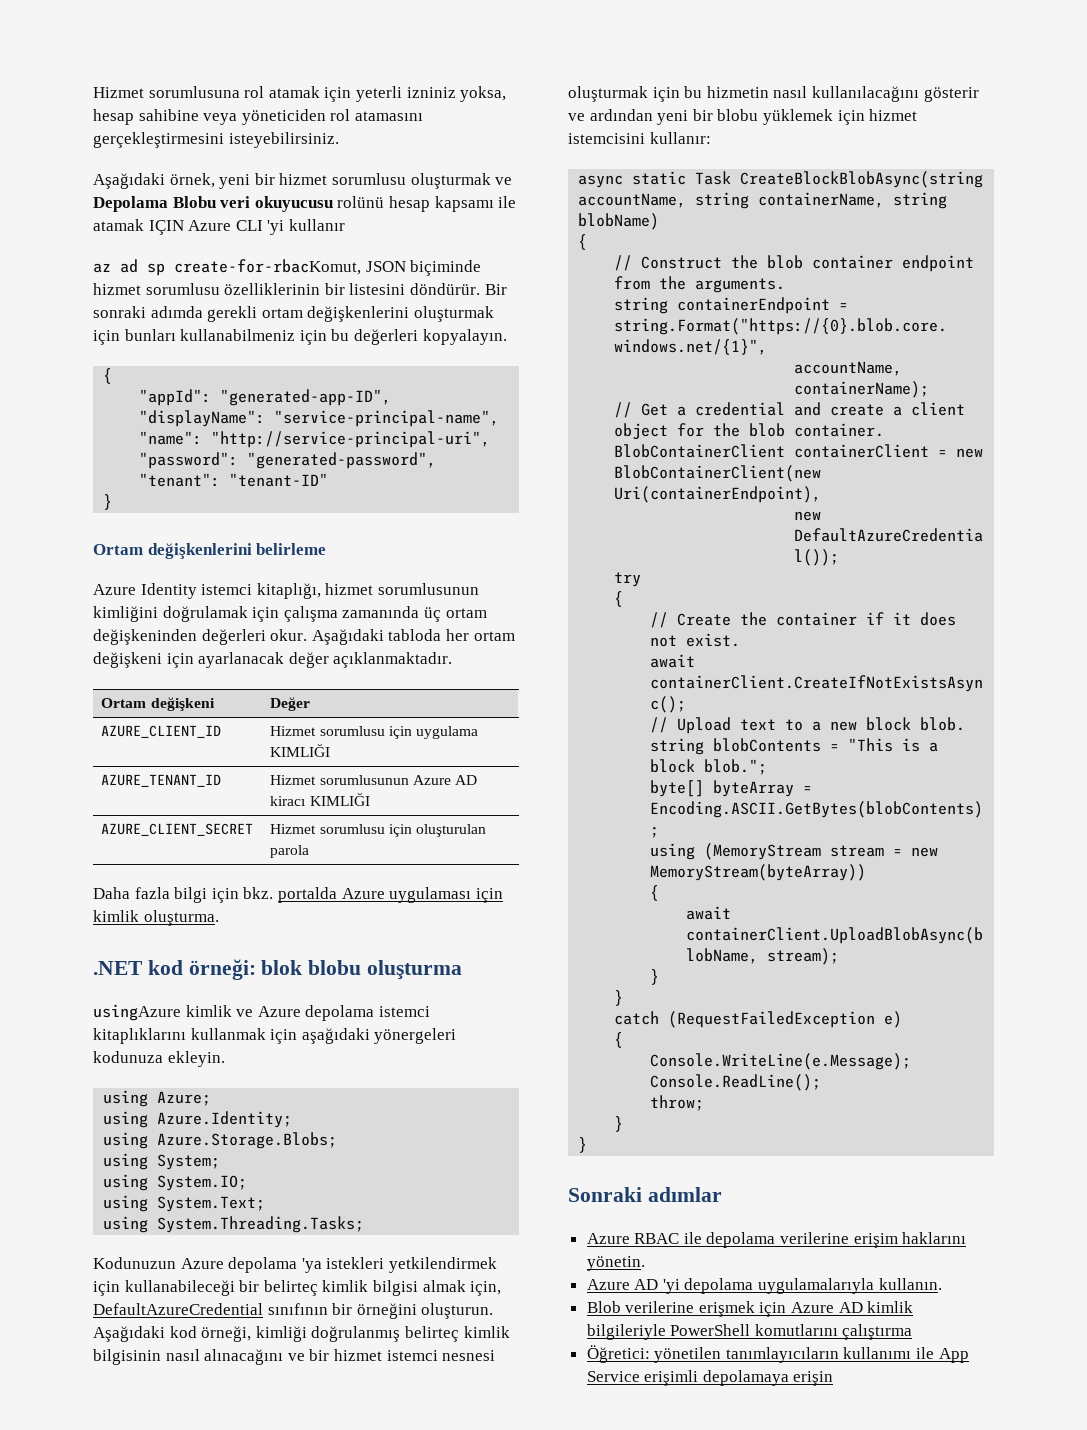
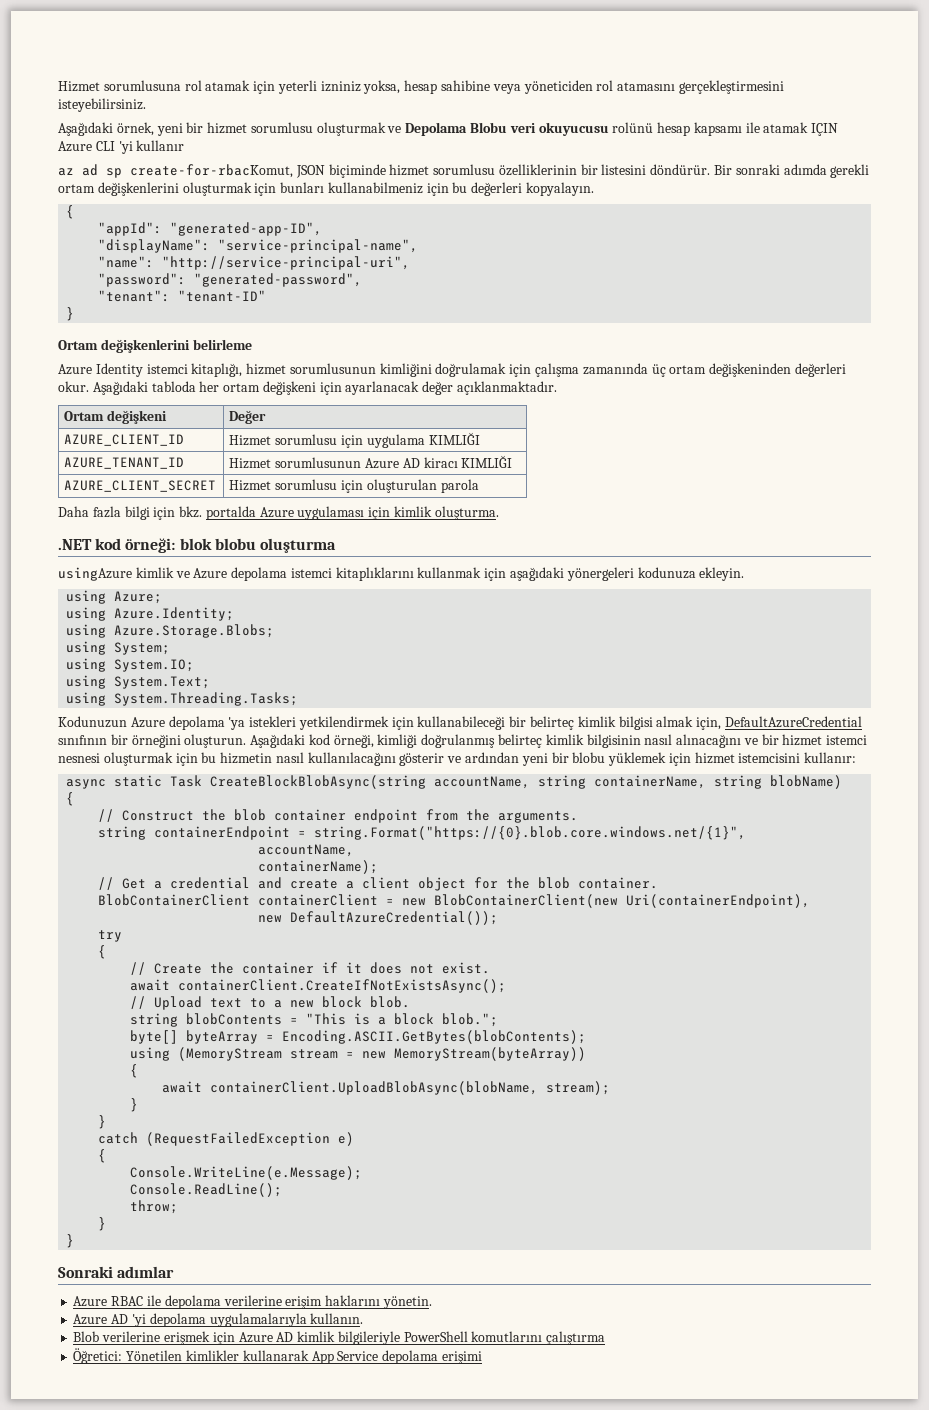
- Öğretici: yönetilen tanımlayıcıların kullanımı ile App Service erişimli depolamaya erişin
+ Öğretici: Yönetilen kimlikler kullanarak App Service depolama erişimi

